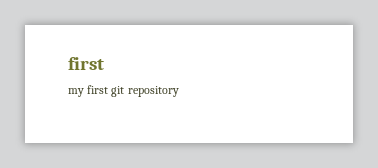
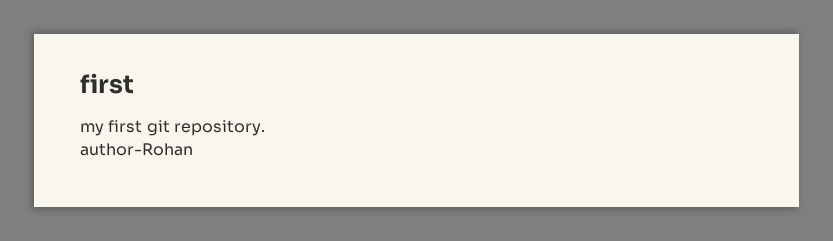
- my first git repository
+ my first git repository.
+ author-Rohan

